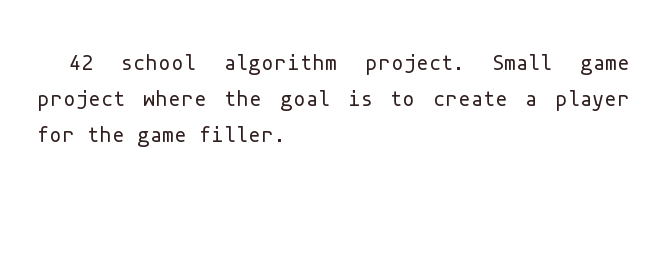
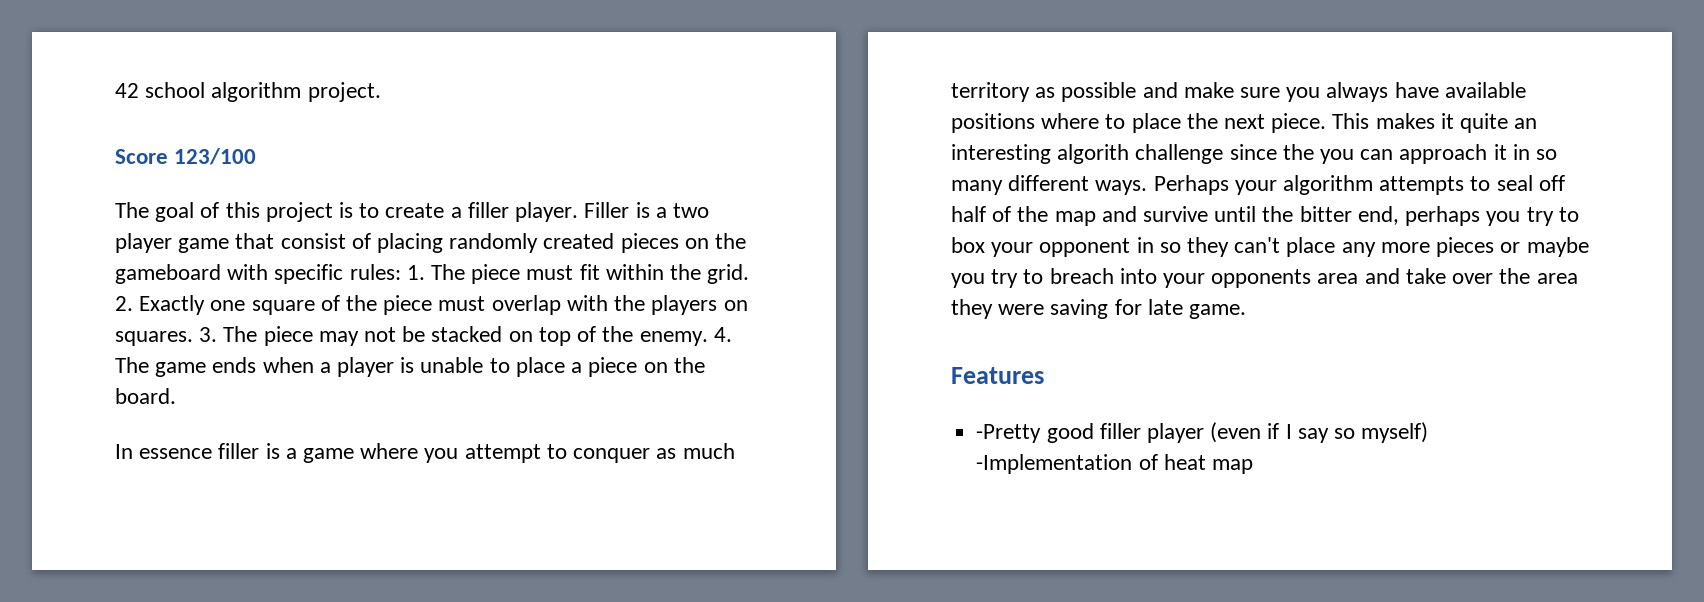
- 42 school algorithm project. Small game project where the goal is to create a player for the game filler.
+ 42 school algorithm project.
+ Score 123/100
+ The goal of this project is to create a filler player. Filler is a two player game that consist of placing randomly created pieces on the gameboard with specific rules: 1. The piece must fit within the grid. 2. Exactly one square of the piece must overlap with the players on squares. 3. The piece may not be stacked on top of the enemy. 4. The game ends when a player is unable to place a piece on the board.
+ In essence filler is a game where you attempt to conquer as much territory as possible and make sure you always have available positions where to place the next piece. This makes it quite an interesting algorith challenge since the you can approach it in so many different ways. Perhaps your algorithm attempts to seal off half of the map and survive until the bitter end, perhaps you try to box your opponent in so they can't place any more pieces or maybe you try to breach into your opponents area and take over the area they were saving for late game.
+ Features
+ -Pretty good filler player (even if I say so myself) -Implementation of heat map

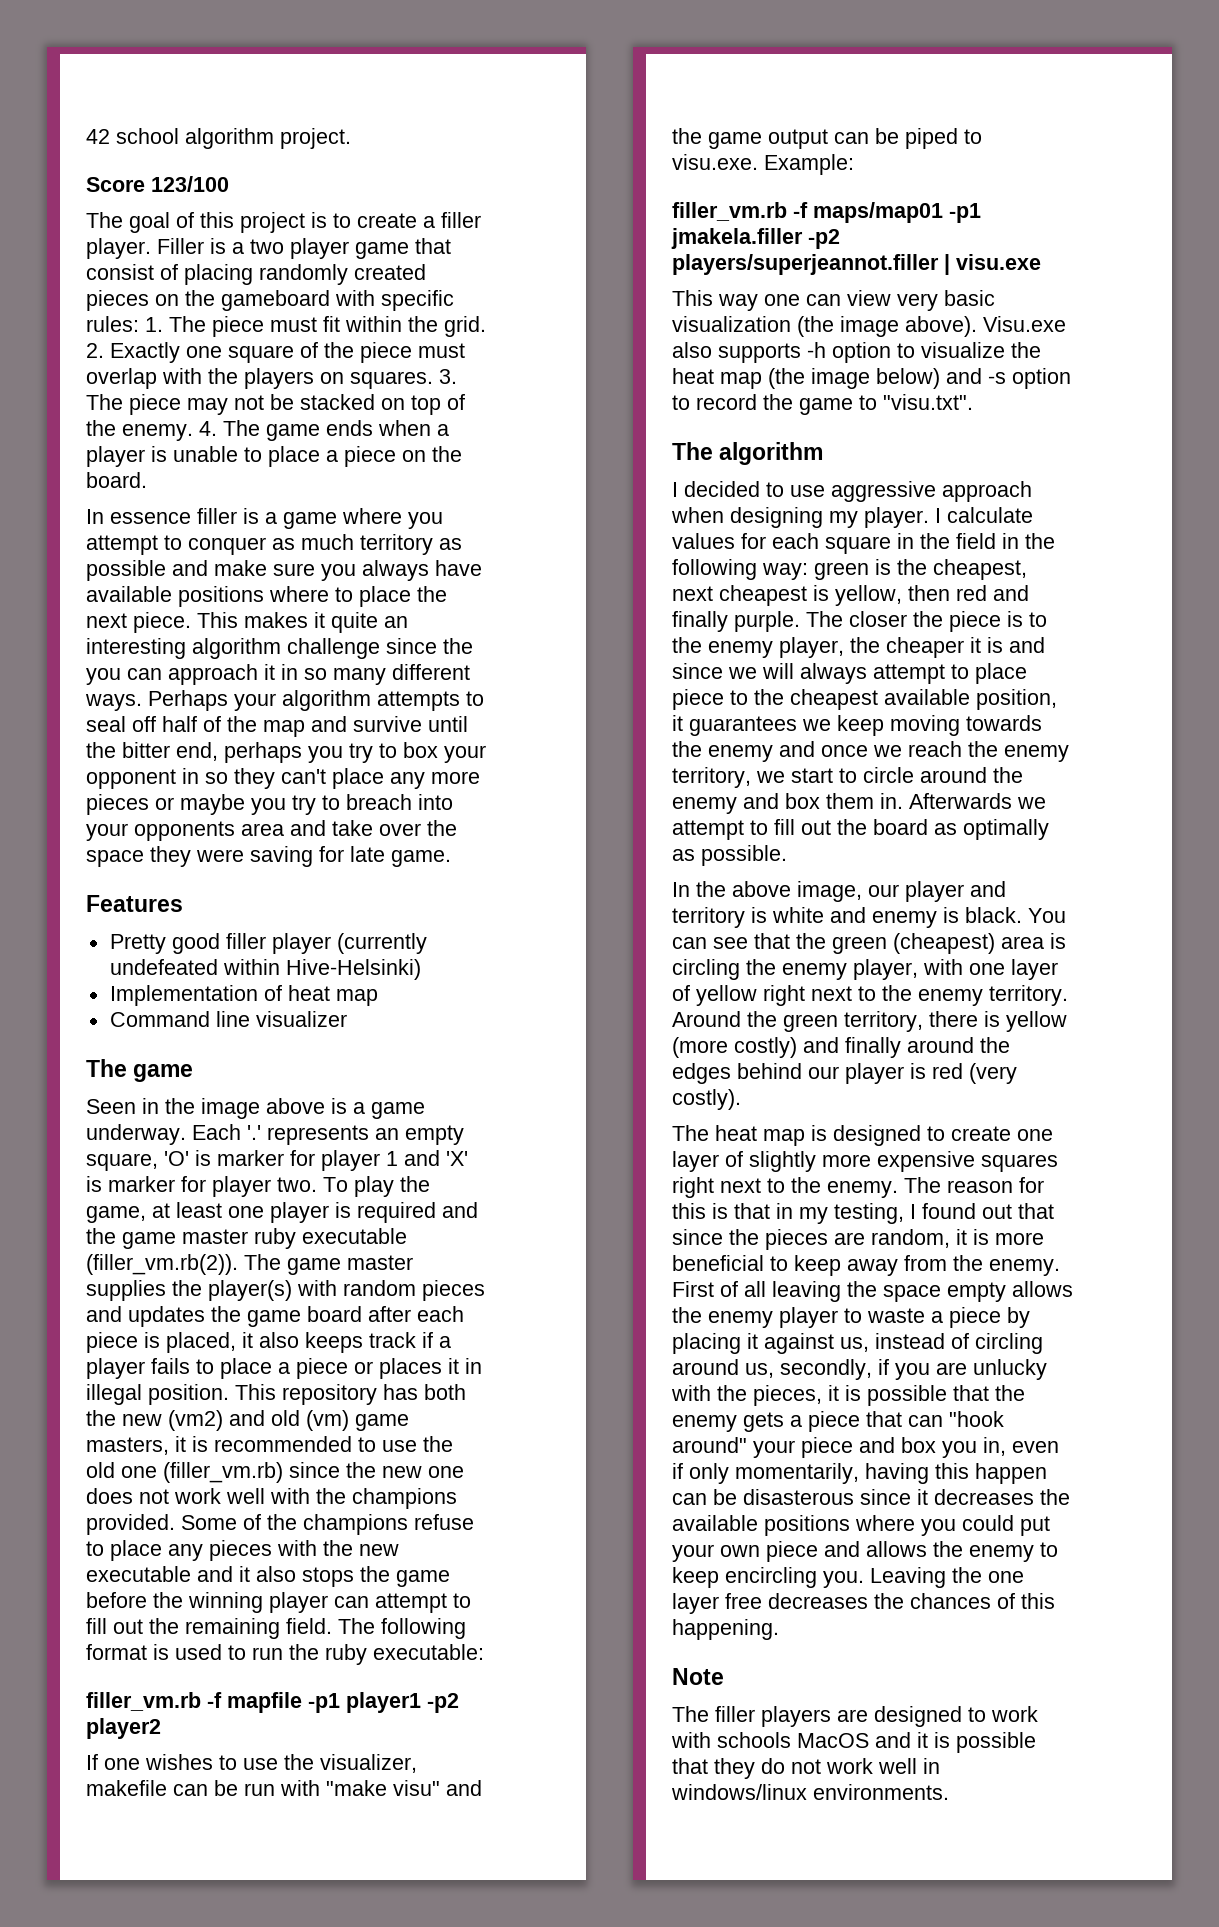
- This makes it quite an interesting algorith challenge since the you can approach it in so many different ways.
+ This makes it quite an interesting algorithm challenge since the you can approach it in so many different ways.
- Perhaps your algorithm attempts to seal off half of the map and survive until the bitter end, perhaps you try to box your opponent in so they can't place any more pieces or maybe you try to breach into your opponents area and take over the area they were saving for late game.
+ Perhaps your algorithm attempts to seal off half of the map and survive until the bitter end, perhaps you try to box your opponent in so they can't place any more pieces or maybe you try to breach into your opponents area and take over the space they were saving for late game.
- -Pretty good filler player (even if I say so myself) -Implementation of heat map
+ Pretty good filler player (currently undefeated within Hive-Helsinki)
+ Implementation of heat map
+ Command line visualizer
+ The game
+ Seen in the image above is a game underway. Each '.' represents an empty square, 'O' is marker for player 1 and 'X' is marker for player two. To play the game, at least one player is required and the game master ruby executable (filler_vm.rb(2)). The game master supplies the player(s) with random pieces and updates the game board after each piece is placed, it also keeps track if a player fails to place a piece or places it in illegal position. This repository has both the new (vm2) and old (vm) game masters, it is recommended to use the old one (filler_vm.rb) since the new one does not work well with the champions provided. Some of the champions refuse to place any pieces with the new executable and it also stops the game before the winning player can attempt to fill out the remaining field. The following format is used to run the ruby executable:
+ filler_vm.rb -f mapfile -p1 player1 -p2 player2
+ If one wishes to use the visualizer, makefile can be run with "make visu" and the game output can be piped to visu.exe. Example:
+ filler_vm.rb -f maps/map01 -p1 jmakela.filler -p2 players/superjeannot.filler | visu.exe
+ This way one can view very basic visualization (the image above). Visu.exe also supports -h option to visualize the heat map (the image below) and -s option to record the game to "visu.txt".
+ The algorithm
+ I decided to use aggressive approach when designing my player. I calculate values for each square in the field in the following way: green is the cheapest, next cheapest is yellow, then red and finally purple. The closer the piece is to the enemy player, the cheaper it is and since we will always attempt to place piece to the cheapest available position, it guarantees we keep moving towards the enemy and once we reach the enemy territory, we start to circle around the enemy and box them in. Afterwards we attempt to fill out the board as optimally as possible.
+ In the above image, our player and territory is white and enemy is black. You can see that the green (cheapest) area is circling the enemy player, with one layer of yellow right next to the enemy territory. Around the green territory, there is yellow (more costly) and finally around the edges behind our player is red (very costly).
+ The heat map is designed to create one layer of slightly more expensive squares right next to the enemy. The reason for this is that in my testing, I found out that since the pieces are random, it is more beneficial to keep away from the enemy. First of all leaving the space empty allows the enemy player to waste a piece by placing it against us, instead of circling around us, secondly, if you are unlucky with the pieces, it is possible that the enemy gets a piece that can "hook around" your piece and box you in, even if only momentarily, having this happen can be disasterous since it decreases the available positions where you could put your own piece and allows the enemy to keep encircling you. Leaving the one layer free decreases the chances of this happening.
+ Note
+ The filler players are designed to work with schools MacOS and it is possible that they do not work well in windows/linux environments.

